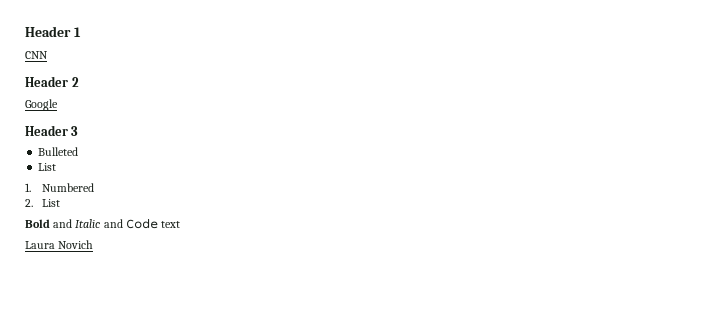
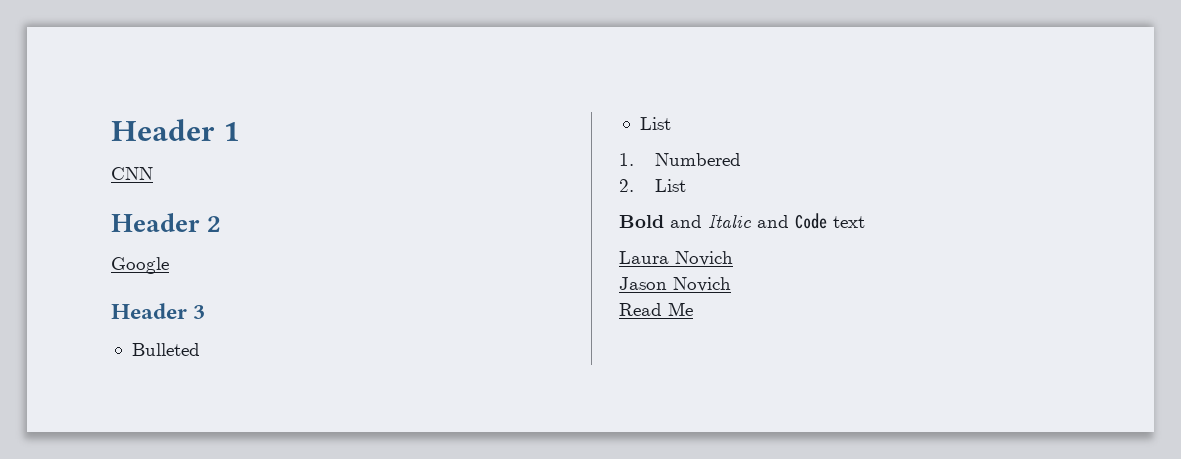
+ Jason Novich
+ Read Me

